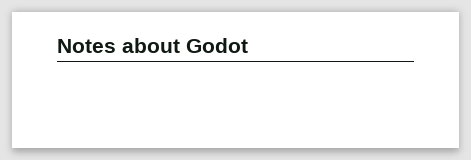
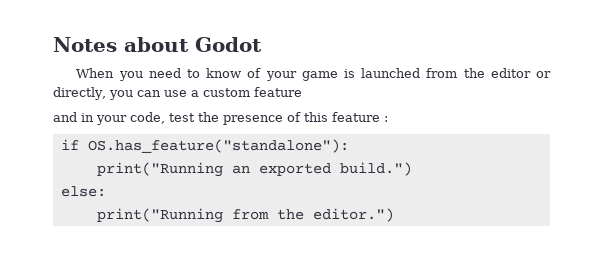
+ When you need to know of your game is launched from the editor or directly, you can use a custom feature
+ and in your code, test the presence of this feature :
+ if OS.has_feature("standalone"):
+ print("Running an exported build.")
+ else:
+ print("Running from the editor.")

